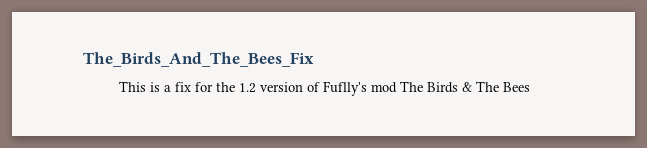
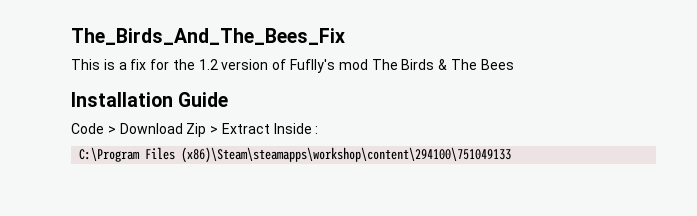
+ Installation Guide
+ Code > Download Zip > Extract Inside :
+ C:\Program Files (x86)\Steam\steamapps\workshop\content\294100\751049133

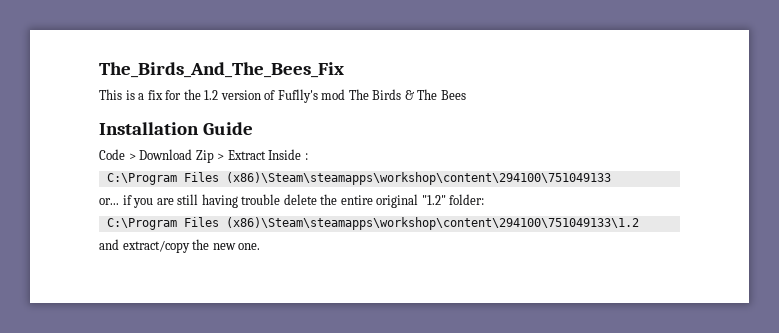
+ or... if you are still having trouble delete the entire original "1.2" folder:
+ C:\Program Files (x86)\Steam\steamapps\workshop\content\294100\751049133\1.2
+ and extract/copy the new one.

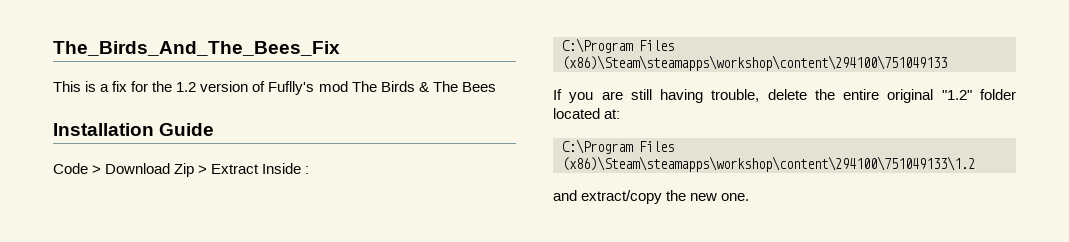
- or... if you are still having trouble delete the entire original "1.2" folder:
+ If you are still having trouble, delete the entire original "1.2" folder located at:

